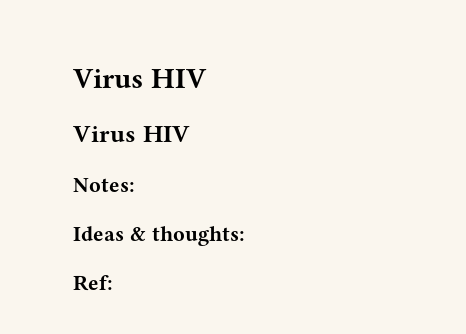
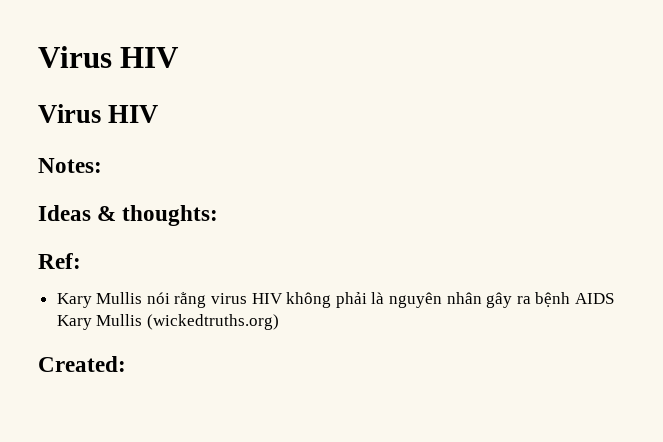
+ Kary Mullis nói rằng virus HIV không phải là nguyên nhân gây ra bệnh AIDS Kary Mullis (wickedtruths.org)
+ Created:

